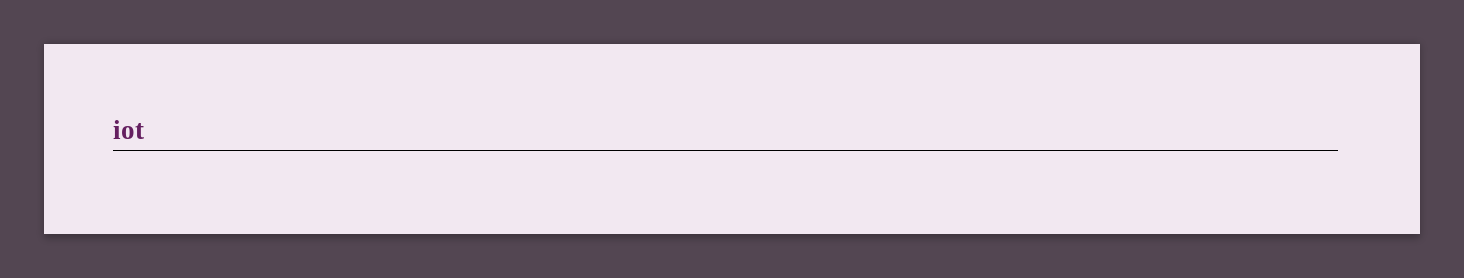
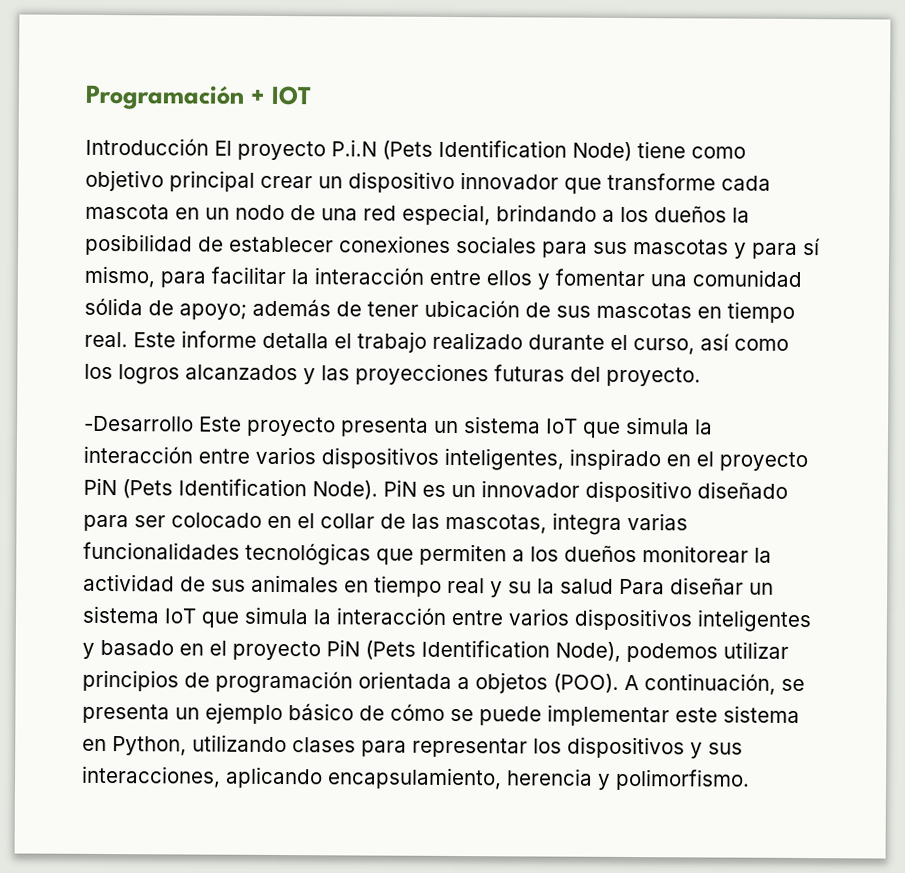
- iot
+ Programación + IOT
+ Introducción El proyecto P.i.N (Pets Identification Node) tiene como objetivo principal crear un dispositivo innovador que transforme cada mascota en un nodo de una red especial, brindando a los dueños la posibilidad de establecer conexiones sociales para sus mascotas y para sí mismo, para facilitar la interacción entre ellos y fomentar una comunidad sólida de apoyo; además de tener ubicación de sus mascotas en tiempo real. Este informe detalla el trabajo realizado durante el curso, así como los logros alcanzados y las proyecciones futuras del proyecto.
+ -Desarrollo Este proyecto presenta un sistema IoT que simula la interacción entre varios dispositivos inteligentes, inspirado en el proyecto PiN (Pets Identification Node). PiN es un innovador dispositivo diseñado para ser colocado en el collar de las mascotas, integra varias funcionalidades tecnológicas que permiten a los dueños monitorear la actividad de sus animales en tiempo real y su la salud Para diseñar un sistema IoT que simula la interacción entre varios dispositivos inteligentes y basado en el proyecto PiN (Pets Identification Node), podemos utilizar principios de programación orientada a objetos (POO). A continuación, se presenta un ejemplo básico de cómo se puede implementar este sistema en Python, utilizando clases para representar los dispositivos y sus interacciones, aplicando encapsulamiento, herencia y polimorfismo.

